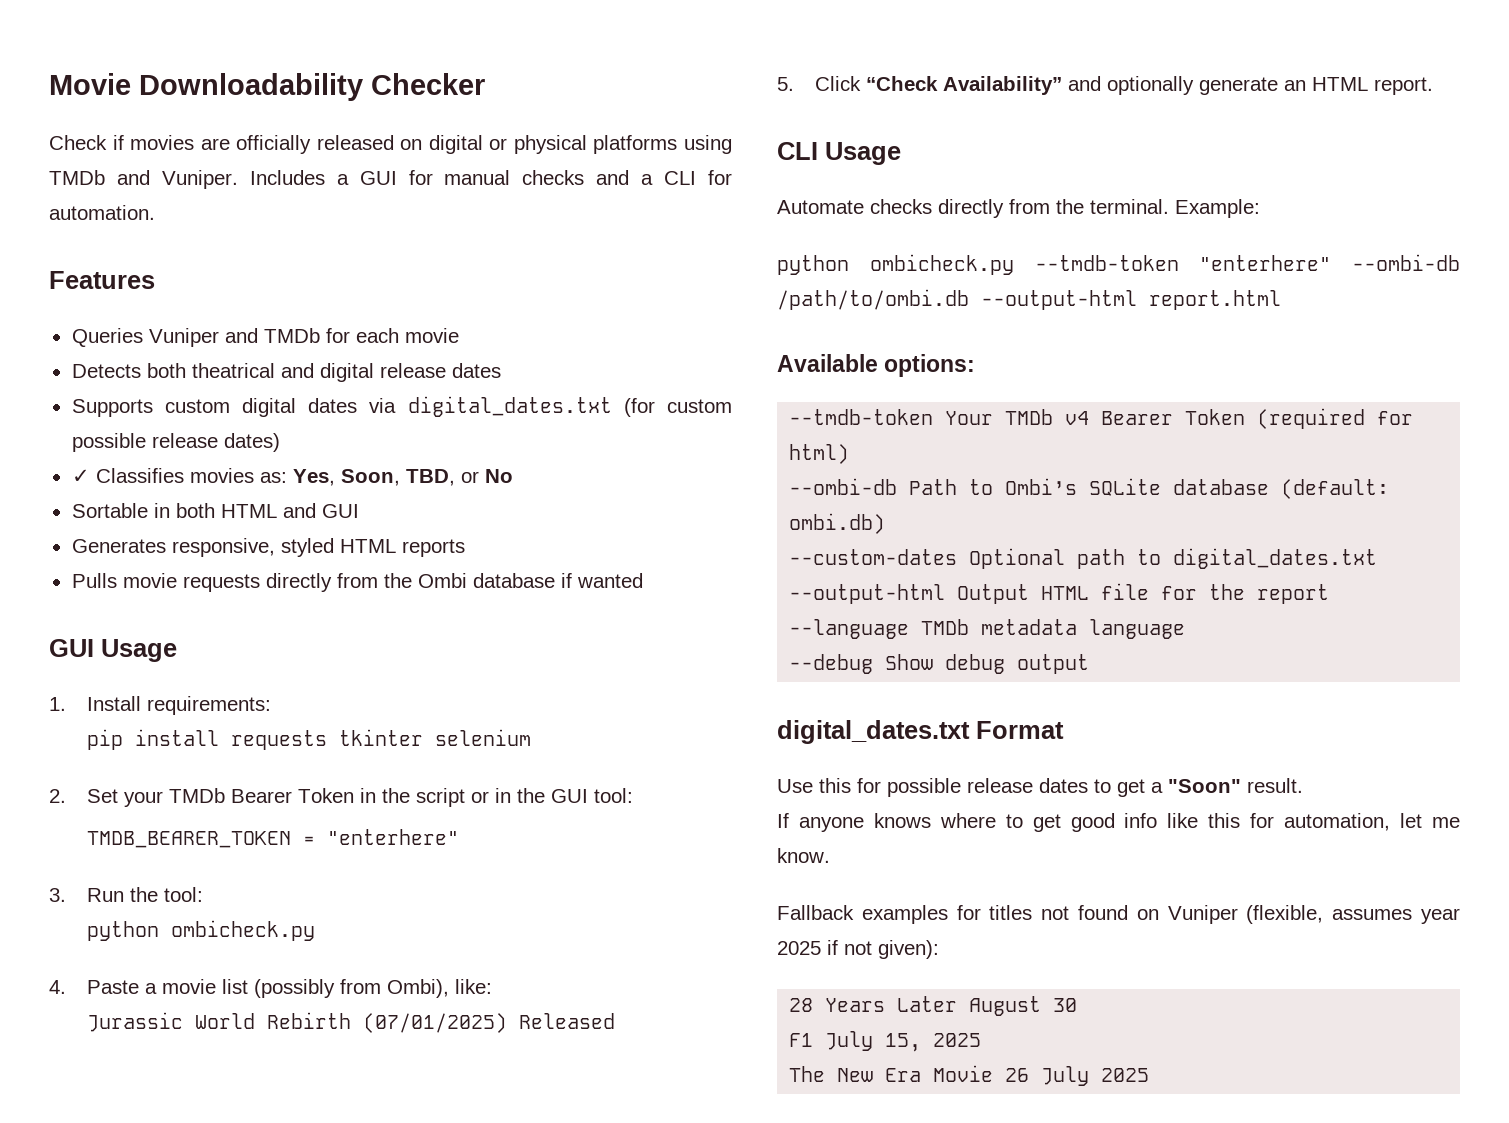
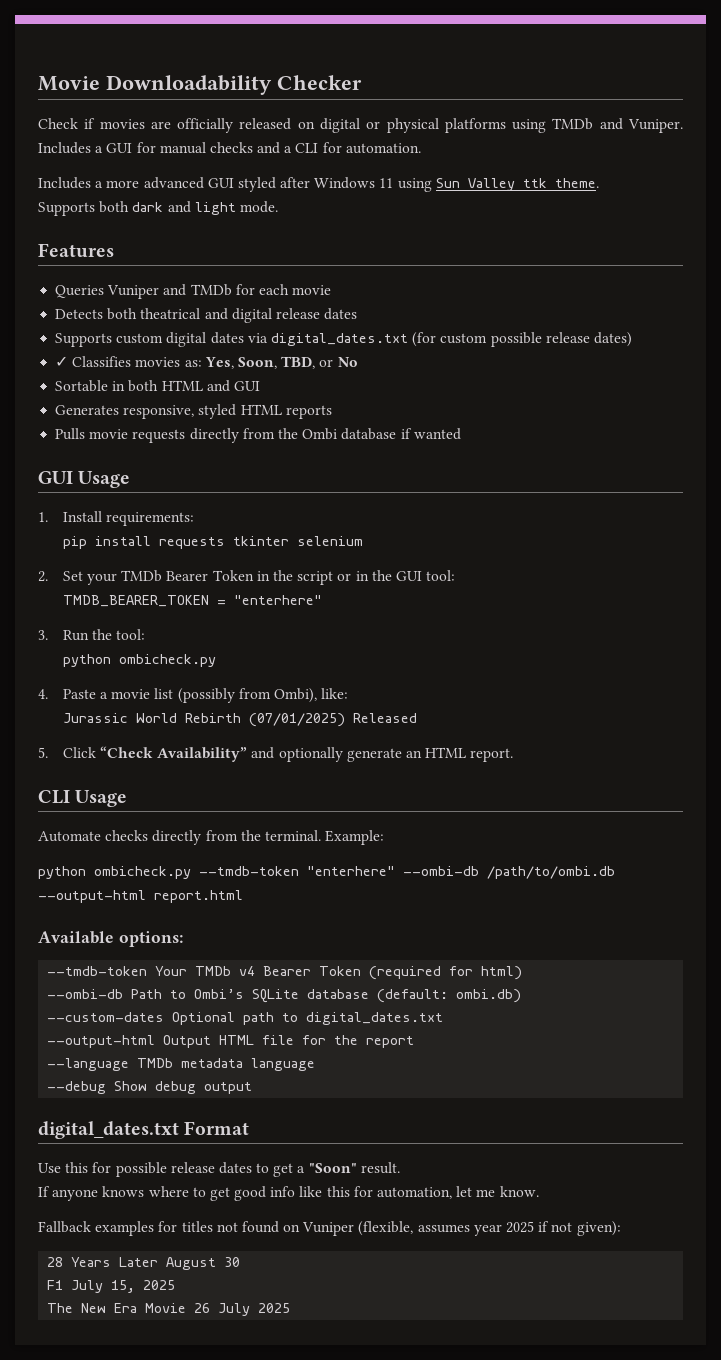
+ Includes a more advanced GUI styled after Windows 11 using Sun Valley ttk theme.
+ Supports both dark and light mode.

